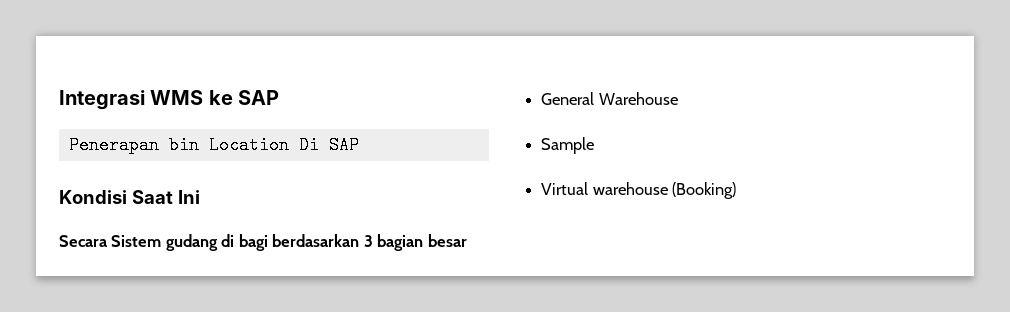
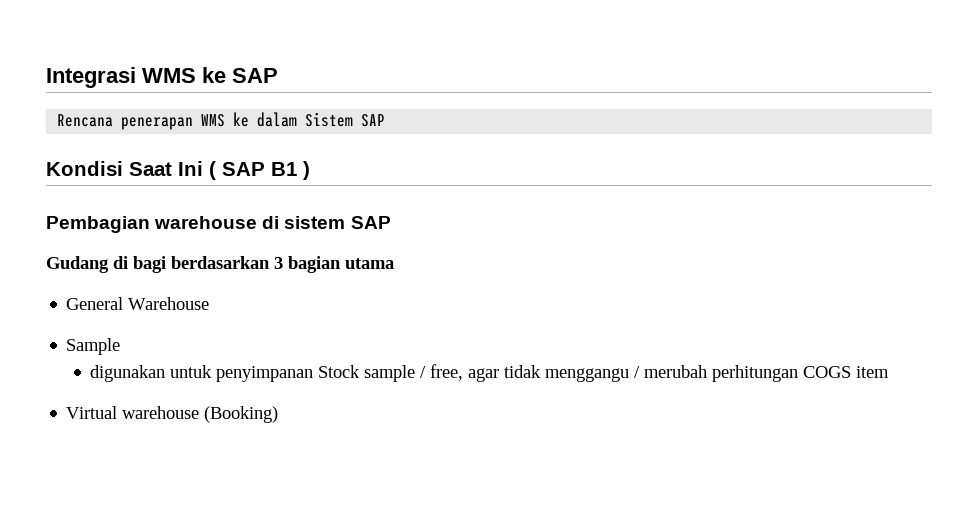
- Penerapan bin Location Di SAP
- Kondisi Saat Ini
- Secara Sistem gudang di bagi berdasarkan 3 bagian besar
+ Rencana penerapan WMS ke dalam Sistem SAP
+ Kondisi Saat Ini ( SAP B1 )
+ Pembagian warehouse di sistem SAP
+ Gudang di bagi berdasarkan 3 bagian utama
+ digunakan untuk penyimpanan Stock sample / free, agar tidak menggangu / merubah perhitungan COGS item

